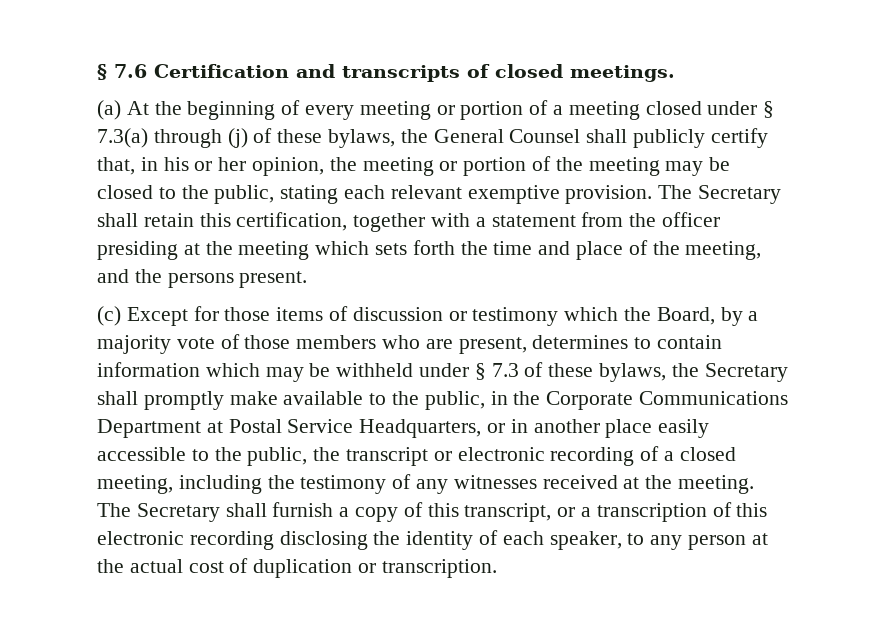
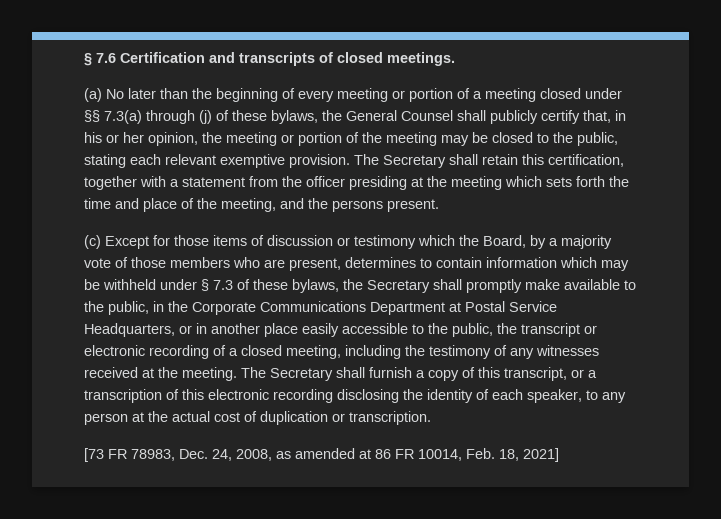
- (a) At the beginning of every meeting or portion of a meeting closed under § 7.3(a) through (j) of these bylaws, the General Counsel shall publicly certify that, in his or her opinion, the meeting or portion of the meeting may be closed to the public, stating each relevant exemptive provision.
+ (a) No later than the beginning of every meeting or portion of a meeting closed under §§ 7.3(a) through (j) of these bylaws, the General Counsel shall publicly certify that, in his or her opinion, the meeting or portion of the meeting may be closed to the public, stating each relevant exemptive provision.
+ [73 FR 78983, Dec. 24, 2008, as amended at 86 FR 10014, Feb. 18, 2021]

